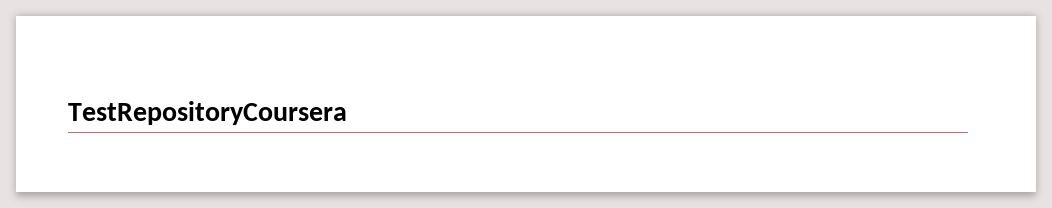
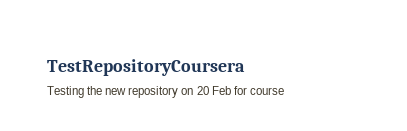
+ Testing the new repository on 20 Feb for course

